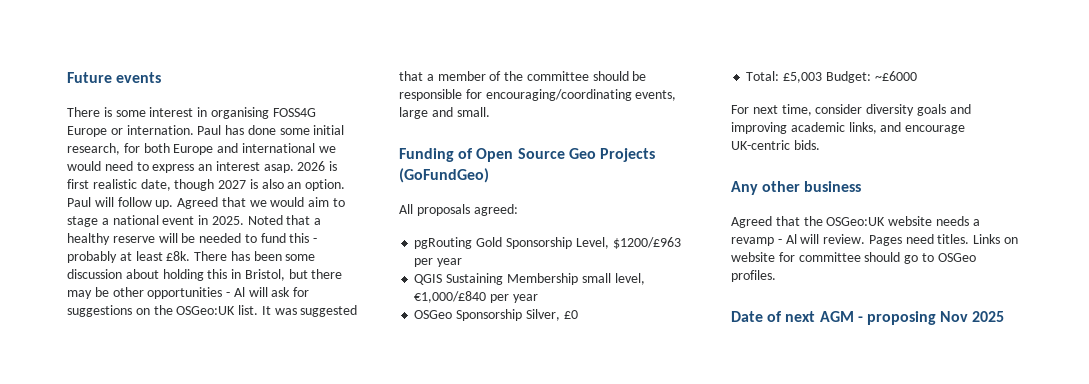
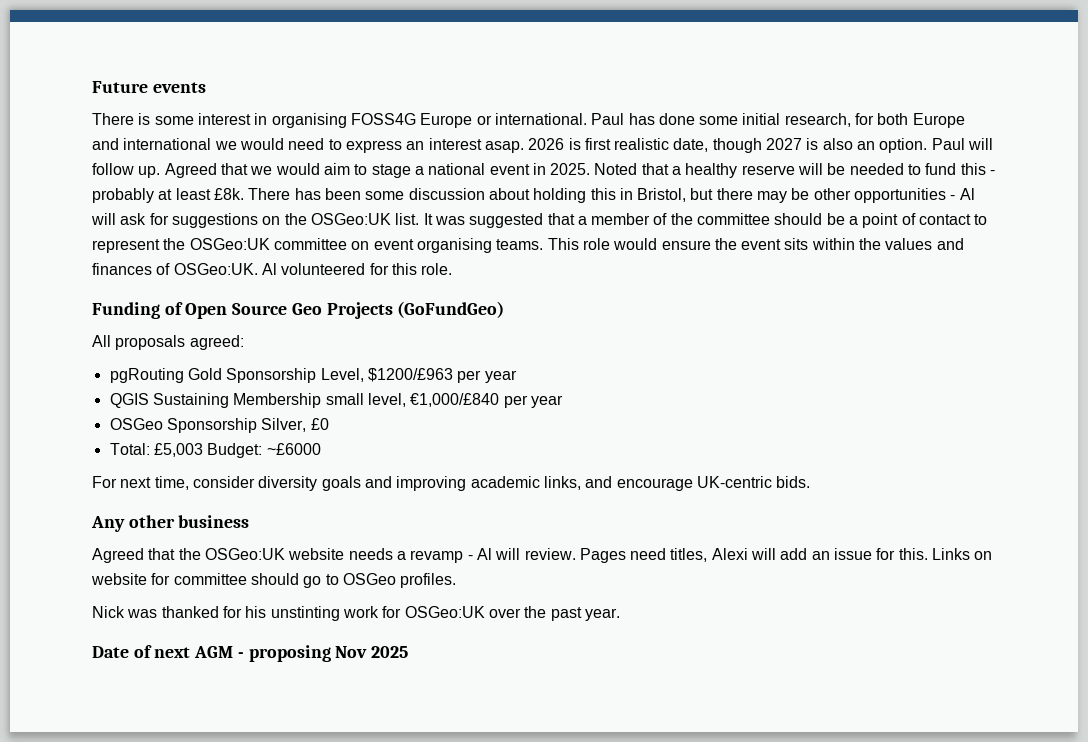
- There is some interest in organising FOSS4G Europe or internation.
+ There is some interest in organising FOSS4G Europe or international.
- It was suggested that a member of the committee should be responsible for encouraging/coordinating events, large and small.
+ It was suggested that a member of the committee should be a point of contact to represent the OSGeo:UK committee on event organising teams. This role would ensure the event sits within the values and finances of OSGeo:UK. Al volunteered for this role.
- Pages need titles.
+ Pages need titles, Alexi will add an issue for this.
+ Nick was thanked for his unstinting work for OSGeo:UK over the past year.

